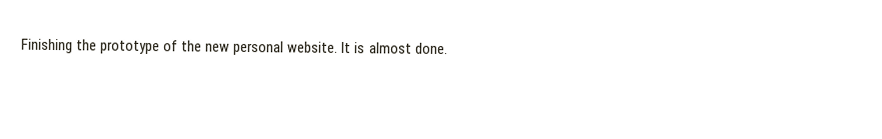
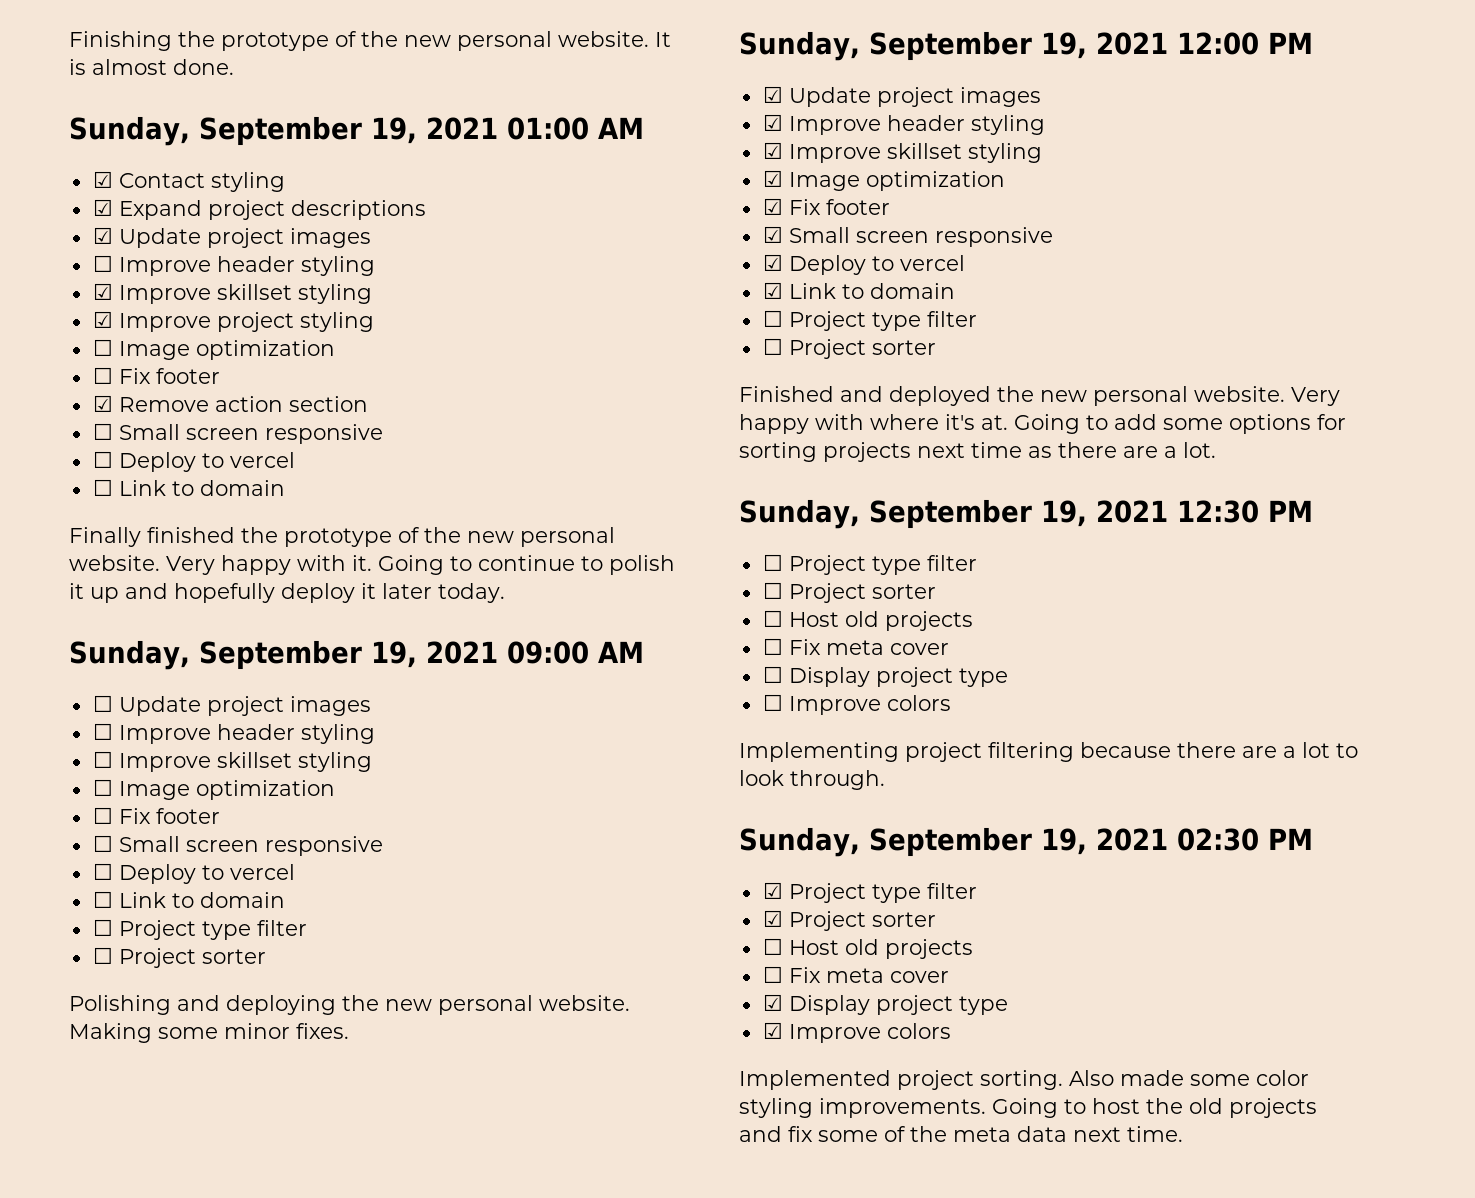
+ Sunday, September 19, 2021 01:00 AM
+ ☑ Contact styling
+ ☑ Expand project descriptions
+ ☑ Update project images
+ ☐ Improve header styling
+ ☑ Improve skillset styling
+ ☑ Improve project styling
+ ☐ Image optimization
+ ☐ Fix footer
+ ☑ Remove action section
+ ☐ Small screen responsive
+ ☐ Deploy to vercel
+ ☐ Link to domain
+ Finally finished the prototype of the new personal website. Very happy with it. Going to continue to polish it up and hopefully deploy it later today.
+ Sunday, September 19, 2021 09:00 AM
+ ☐ Update project images
+ ☐ Improve header styling
+ ☐ Improve skillset styling
+ ☐ Image optimization
+ ☐ Fix footer
+ ☐ Small screen responsive
+ ☐ Deploy to vercel
+ ☐ Link to domain
+ ☐ Project type filter
+ ☐ Project sorter
+ Polishing and deploying the new personal website. Making some minor fixes.
+ Sunday, September 19, 2021 12:00 PM
+ ☑ Update project images
+ ☑ Improve header styling
+ ☑ Improve skillset styling
+ ☑ Image optimization
+ ☑ Fix footer
+ ☑ Small screen responsive
+ ☑ Deploy to vercel
+ ☑ Link to domain
+ ☐ Project type filter
+ ☐ Project sorter
+ Finished and deployed the new personal website. Very happy with where it's at. Going to add some options for sorting projects next time as there are a lot.
+ Sunday, September 19, 2021 12:30 PM
+ ☐ Project type filter
+ ☐ Project sorter
+ ☐ Host old projects
+ ☐ Fix meta cover
+ ☐ Display project type
+ ☐ Improve colors
+ Implementing project filtering because there are a lot to look through.
+ Sunday, September 19, 2021 02:30 PM
+ ☑ Project type filter
+ ☑ Project sorter
+ ☐ Host old projects
+ ☐ Fix meta cover
+ ☑ Display project type
+ ☑ Improve colors
+ Implemented project sorting. Also made some color styling improvements. Going to host the old projects and fix some of the meta data next time.

